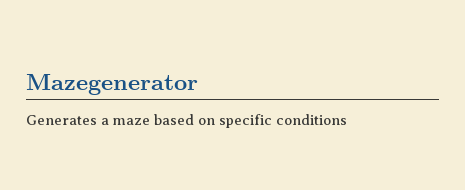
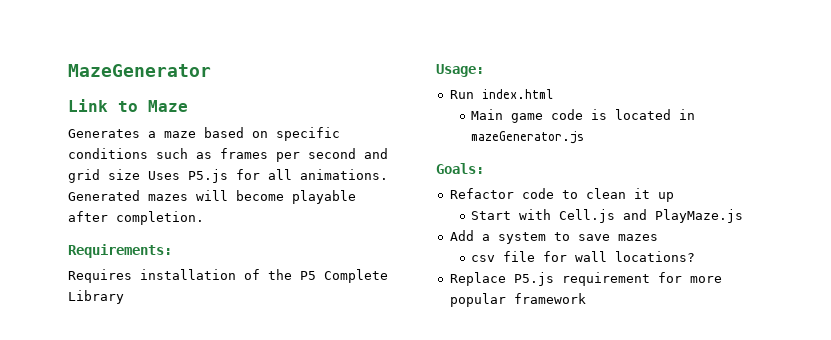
- Mazegenerator
+ MazeGenerator
+ Link to Maze
- Generates a maze based on specific conditions
+ Generates a maze based on specific conditions such as frames per second and grid size Uses P5.js for all animations. Generated mazes will become playable after completion.
+ Requirements:
+ Requires installation of the P5 Complete Library
+ Usage:
+ Run index.html
+ Main game code is located in mazeGenerator.js
+ Goals:
+ Refactor code to clean it up
+ Start with Cell.js and PlayMaze.js
+ Add a system to save mazes
+ csv file for wall locations?
+ Replace P5.js requirement for more popular framework

